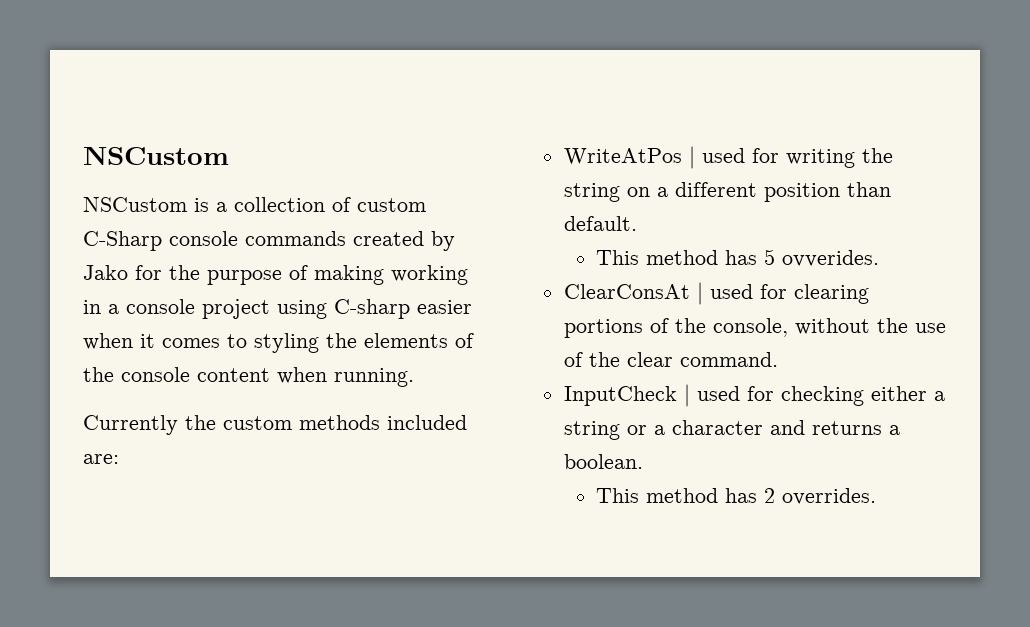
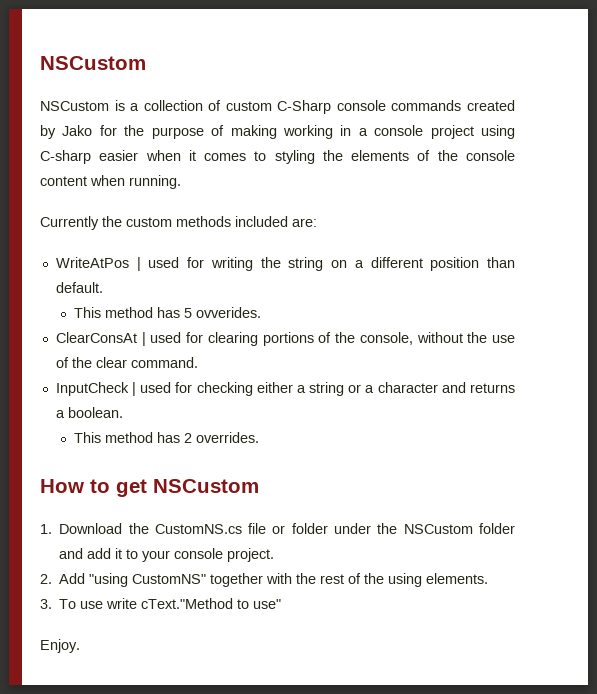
+ How to get NSCustom
+ 1. Download the CustomNS.cs file or folder under the NSCustom folder and add it to your console project.
+ 2. Add "using CustomNS" together with the rest of the using elements.
+ 3. To use write cText."Method to use"
+ Enjoy.

